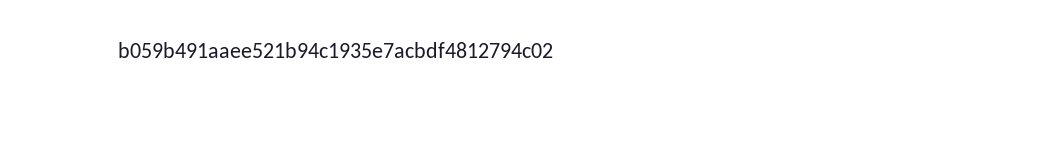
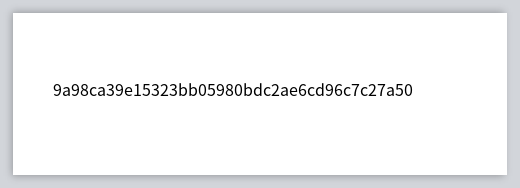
- b059b491aaee521b94c1935e7acbdf4812794c02
+ 9a98ca39e15323bb05980bdc2ae6cd96c7c27a50

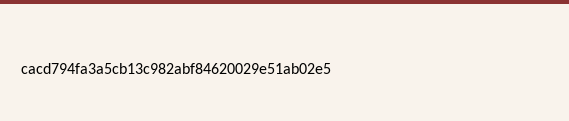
- 9a98ca39e15323bb05980bdc2ae6cd96c7c27a50
+ cacd794fa3a5cb13c982abf84620029e51ab02e5

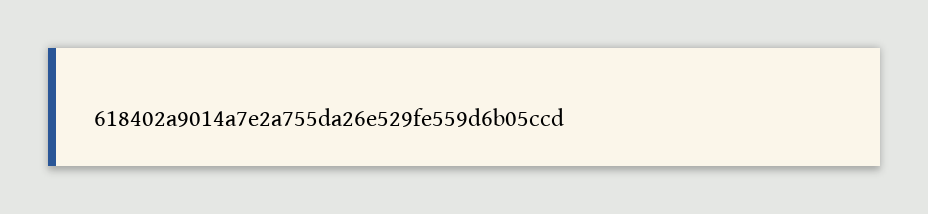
- cacd794fa3a5cb13c982abf84620029e51ab02e5
+ 618402a9014a7e2a755da26e529fe559d6b05ccd

